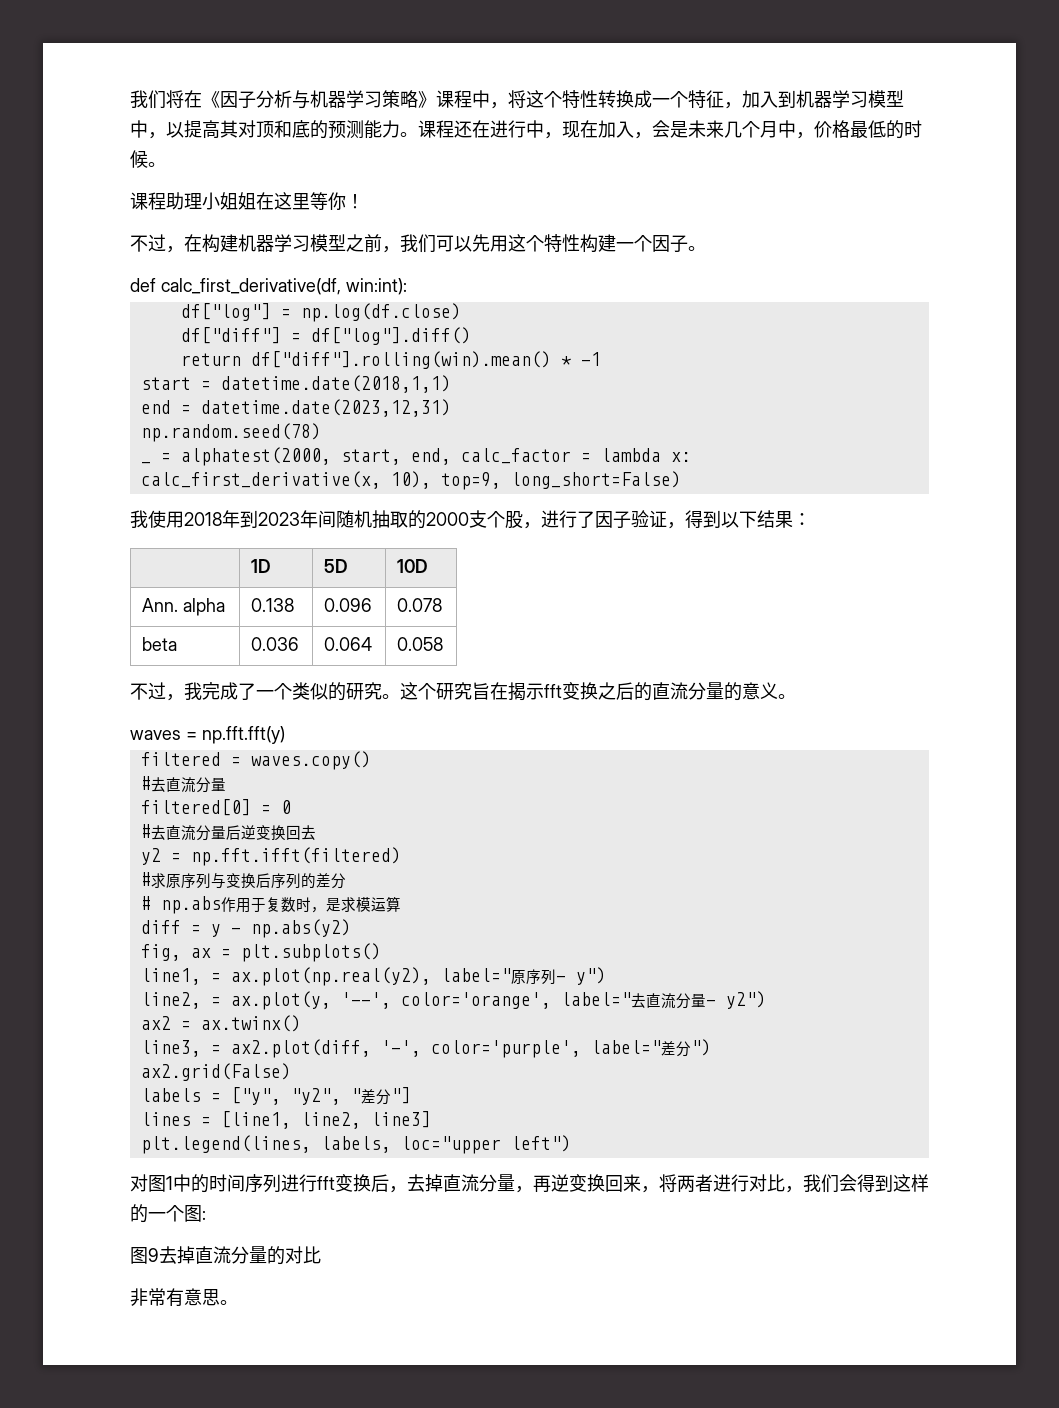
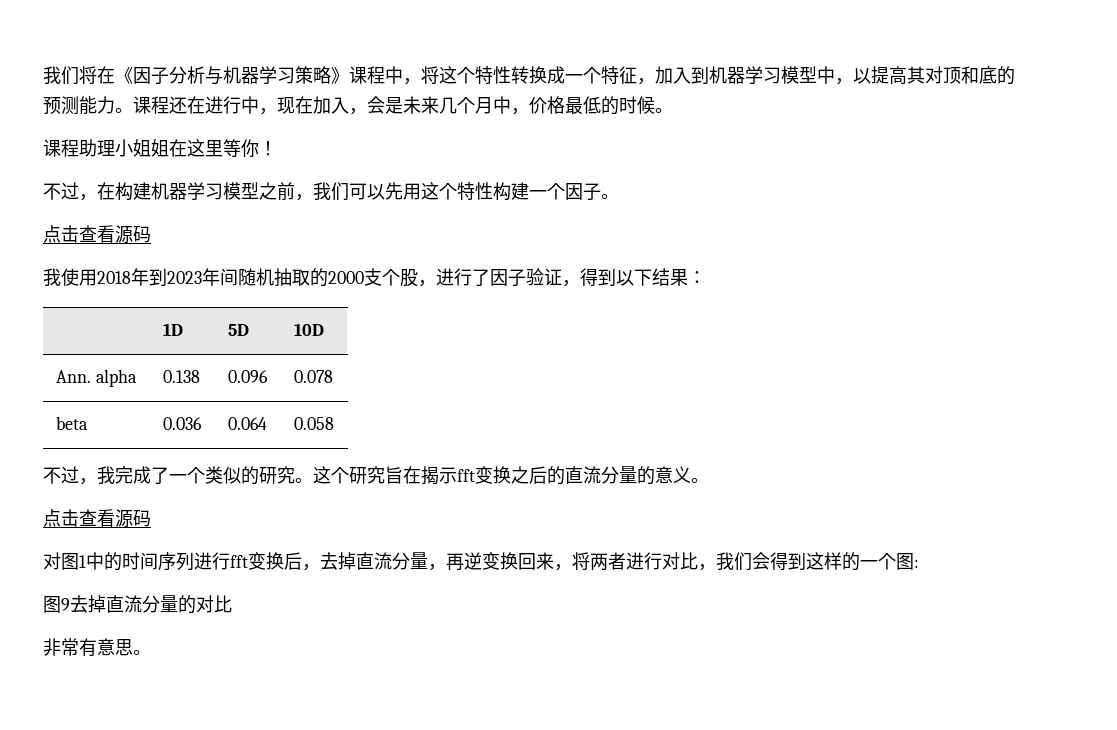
  不过，在构建机器学习模型之前，我们可以先用这个特性构建一个因子。
- def calc_first_derivative(df, win:int):
- df["log"] = np.log(df.close)
- df["diff"] = df["log"].diff()
- return df["diff"].rolling(win).mean() * -1
- start = datetime.date(2018,1,1)
- end = datetime.date(2023,12,31)
- np.random.seed(78)
- _ = alphatest(2000, start, end, calc_factor = lambda x: calc_first_derivative(x, 10), top=9, long_short=False)
+ 点击查看源码
  这个研究旨在揭示fft变换之后的直流分量的意义。
- waves = np.fft.fft(y)
- filtered = waves.copy()
- #去直流分量
- filtered[0] = 0
- #去直流分量后逆变换回去
- y2 = np.fft.ifft(filtered)
- #求原序列与变换后序列的差分
- # np.abs作用于复数时，是求模运算
- diff = y - np.abs(y2)
- fig, ax = plt.subplots()
- line1, = ax.plot(np.real(y2), label="原序列- y")
- line2, = ax.plot(y, '--', color='orange', label="去直流分量- y2")
- ax2 = ax.twinx()
- line3, = ax2.plot(diff, '-', color='purple', label="差分")
- ax2.grid(False)
- labels = ["y", "y2", "差分"]
- lines = [line1, line2, line3]
- plt.legend(lines, labels, loc="upper left")
+ 点击查看源码

